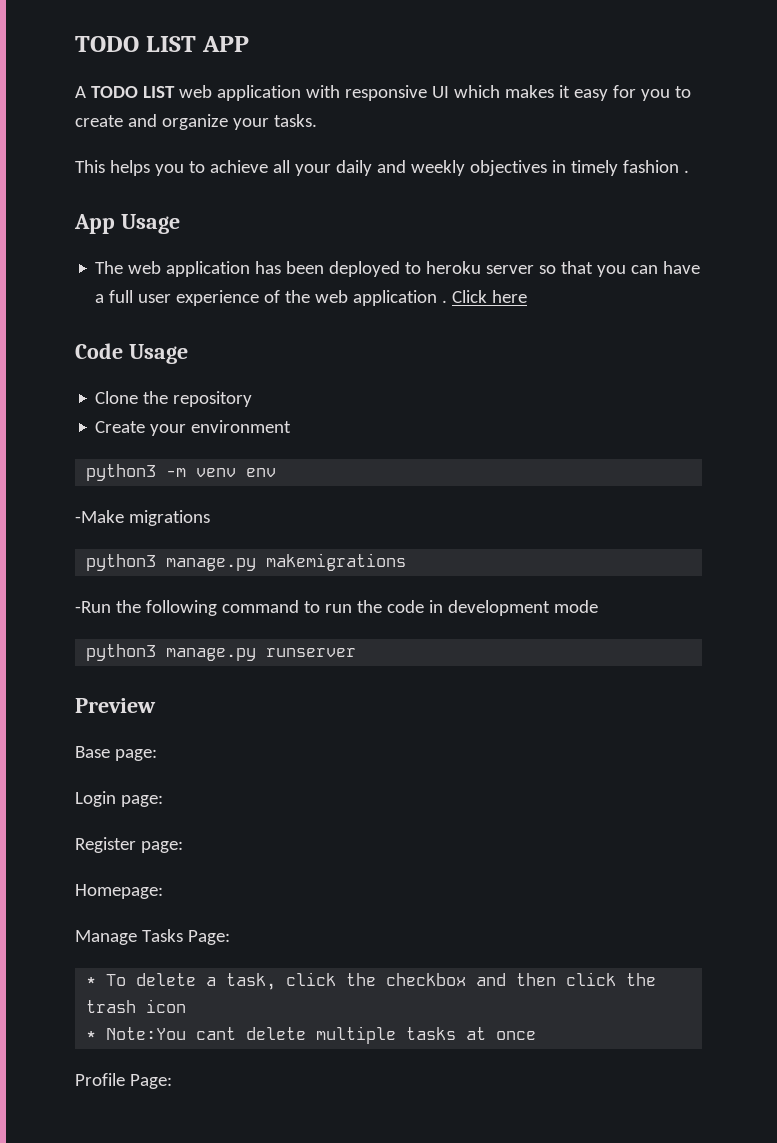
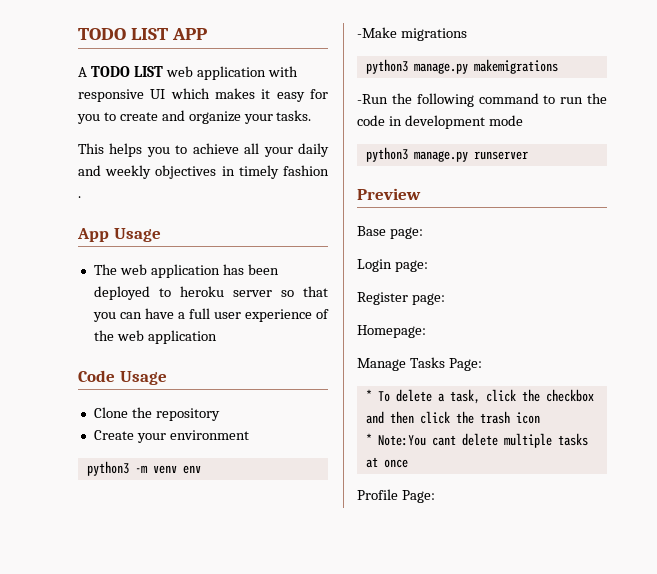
- The web application has been deployed to heroku server so that you can have a full user experience of the web application . Click here
+ The web application has been deployed to heroku server so that you can have a full user experience of the web application

